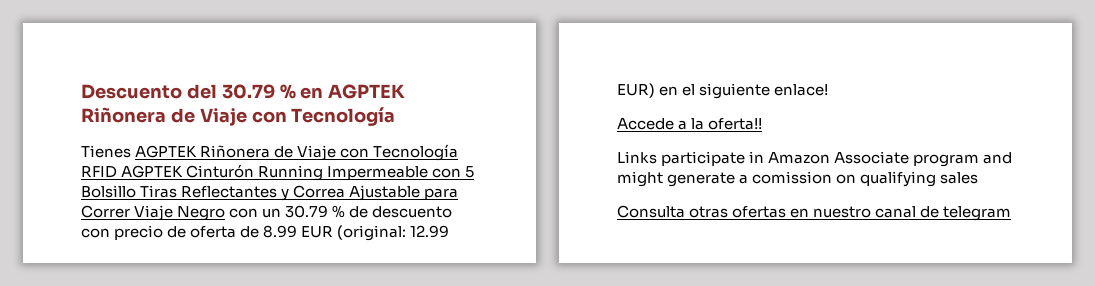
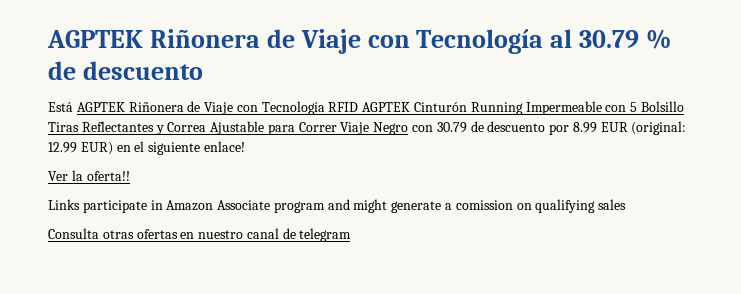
- Descuento del 30.79 % en AGPTEK Riñonera de Viaje con Tecnología
- Tienes AGPTEK Riñonera de Viaje con Tecnología RFID AGPTEK Cinturón Running Impermeable con 5 Bolsillo Tiras Reflectantes y Correa Ajustable para Correr Viaje Negro con un 30.79 % de descuento con precio de oferta de 8.99 EUR (original: 12.99 EUR) en el siguiente enlace!
+ AGPTEK Riñonera de Viaje con Tecnología al 30.79 % de descuento
+ Está AGPTEK Riñonera de Viaje con Tecnología RFID AGPTEK Cinturón Running Impermeable con 5 Bolsillo Tiras Reflectantes y Correa Ajustable para Correr Viaje Negro con 30.79 de descuento por 8.99 EUR (original: 12.99 EUR) en el siguiente enlace!
- Accede a la oferta!!
+ Ver la oferta!!

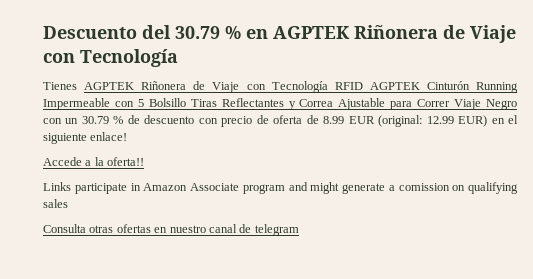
- AGPTEK Riñonera de Viaje con Tecnología al 30.79 % de descuento
- Está AGPTEK Riñonera de Viaje con Tecnología RFID AGPTEK Cinturón Running Impermeable con 5 Bolsillo Tiras Reflectantes y Correa Ajustable para Correr Viaje Negro con 30.79 de descuento por 8.99 EUR (original: 12.99 EUR) en el siguiente enlace!
+ Descuento del 30.79 % en AGPTEK Riñonera de Viaje con Tecnología
+ Tienes AGPTEK Riñonera de Viaje con Tecnología RFID AGPTEK Cinturón Running Impermeable con 5 Bolsillo Tiras Reflectantes y Correa Ajustable para Correr Viaje Negro con un 30.79 % de descuento con precio de oferta de 8.99 EUR (original: 12.99 EUR) en el siguiente enlace!
- Ver la oferta!!
+ Accede a la oferta!!

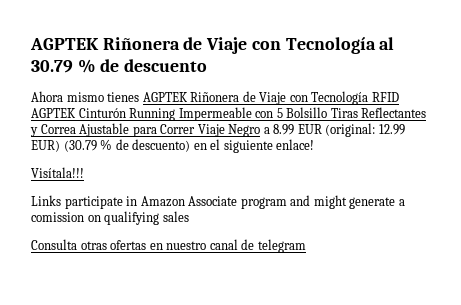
- Descuento del 30.79 % en AGPTEK Riñonera de Viaje con Tecnología
- Tienes AGPTEK Riñonera de Viaje con Tecnología RFID AGPTEK Cinturón Running Impermeable con 5 Bolsillo Tiras Reflectantes y Correa Ajustable para Correr Viaje Negro con un 30.79 % de descuento con precio de oferta de 8.99 EUR (original: 12.99 EUR) en el siguiente enlace!
+ AGPTEK Riñonera de Viaje con Tecnología al 30.79 % de descuento
+ Ahora mismo tienes AGPTEK Riñonera de Viaje con Tecnología RFID AGPTEK Cinturón Running Impermeable con 5 Bolsillo Tiras Reflectantes y Correa Ajustable para Correr Viaje Negro a 8.99 EUR (original: 12.99 EUR) (30.79 % de descuento) en el siguiente enlace!
- Accede a la oferta!!
+ Visítala!!!

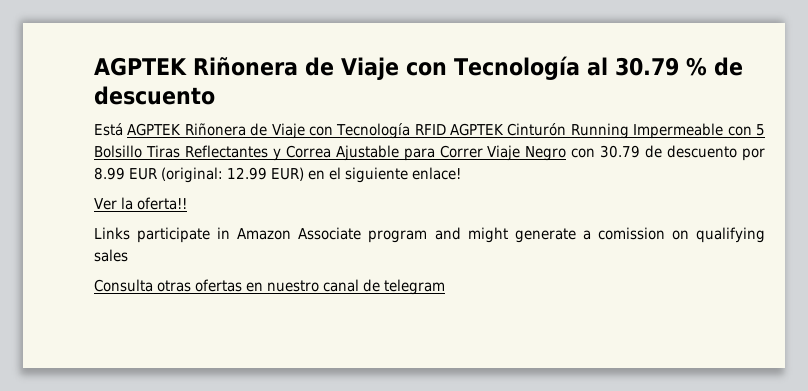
- Ahora mismo tienes AGPTEK Riñonera de Viaje con Tecnología RFID AGPTEK Cinturón Running Impermeable con 5 Bolsillo Tiras Reflectantes y Correa Ajustable para Correr Viaje Negro a 8.99 EUR (original: 12.99 EUR) (30.79 % de descuento) en el siguiente enlace!
+ Está AGPTEK Riñonera de Viaje con Tecnología RFID AGPTEK Cinturón Running Impermeable con 5 Bolsillo Tiras Reflectantes y Correa Ajustable para Correr Viaje Negro con 30.79 de descuento por 8.99 EUR (original: 12.99 EUR) en el siguiente enlace!
- Visítala!!!
+ Ver la oferta!!

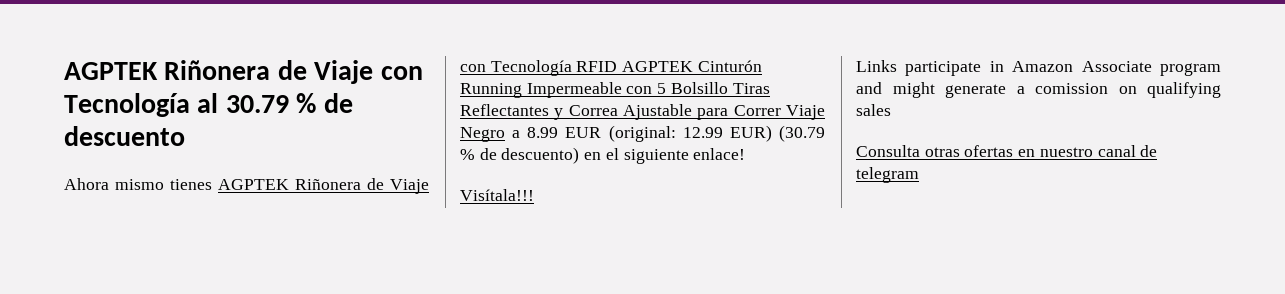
- Está AGPTEK Riñonera de Viaje con Tecnología RFID AGPTEK Cinturón Running Impermeable con 5 Bolsillo Tiras Reflectantes y Correa Ajustable para Correr Viaje Negro con 30.79 de descuento por 8.99 EUR (original: 12.99 EUR) en el siguiente enlace!
+ Ahora mismo tienes AGPTEK Riñonera de Viaje con Tecnología RFID AGPTEK Cinturón Running Impermeable con 5 Bolsillo Tiras Reflectantes y Correa Ajustable para Correr Viaje Negro a 8.99 EUR (original: 12.99 EUR) (30.79 % de descuento) en el siguiente enlace!
- Ver la oferta!!
+ Visítala!!!

